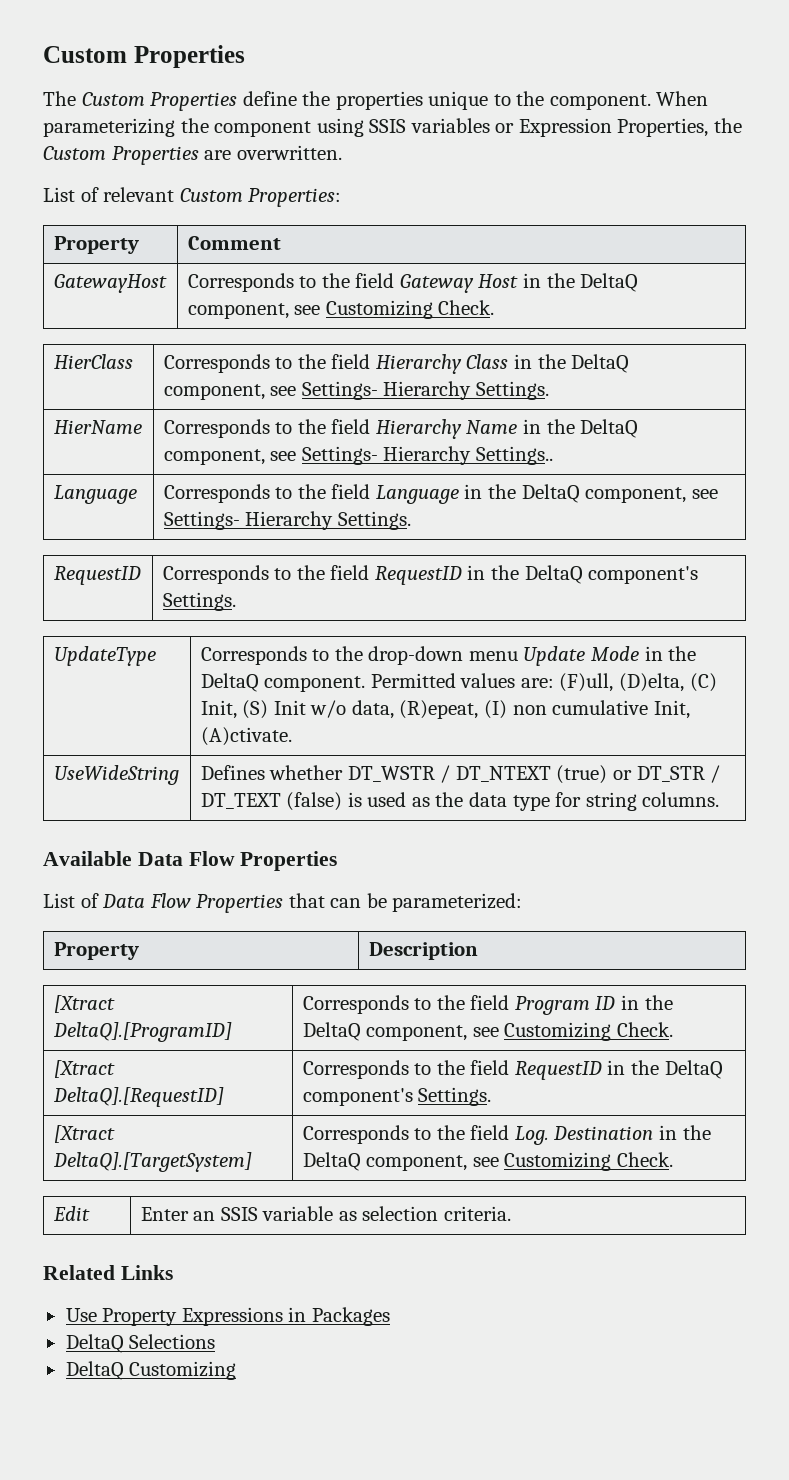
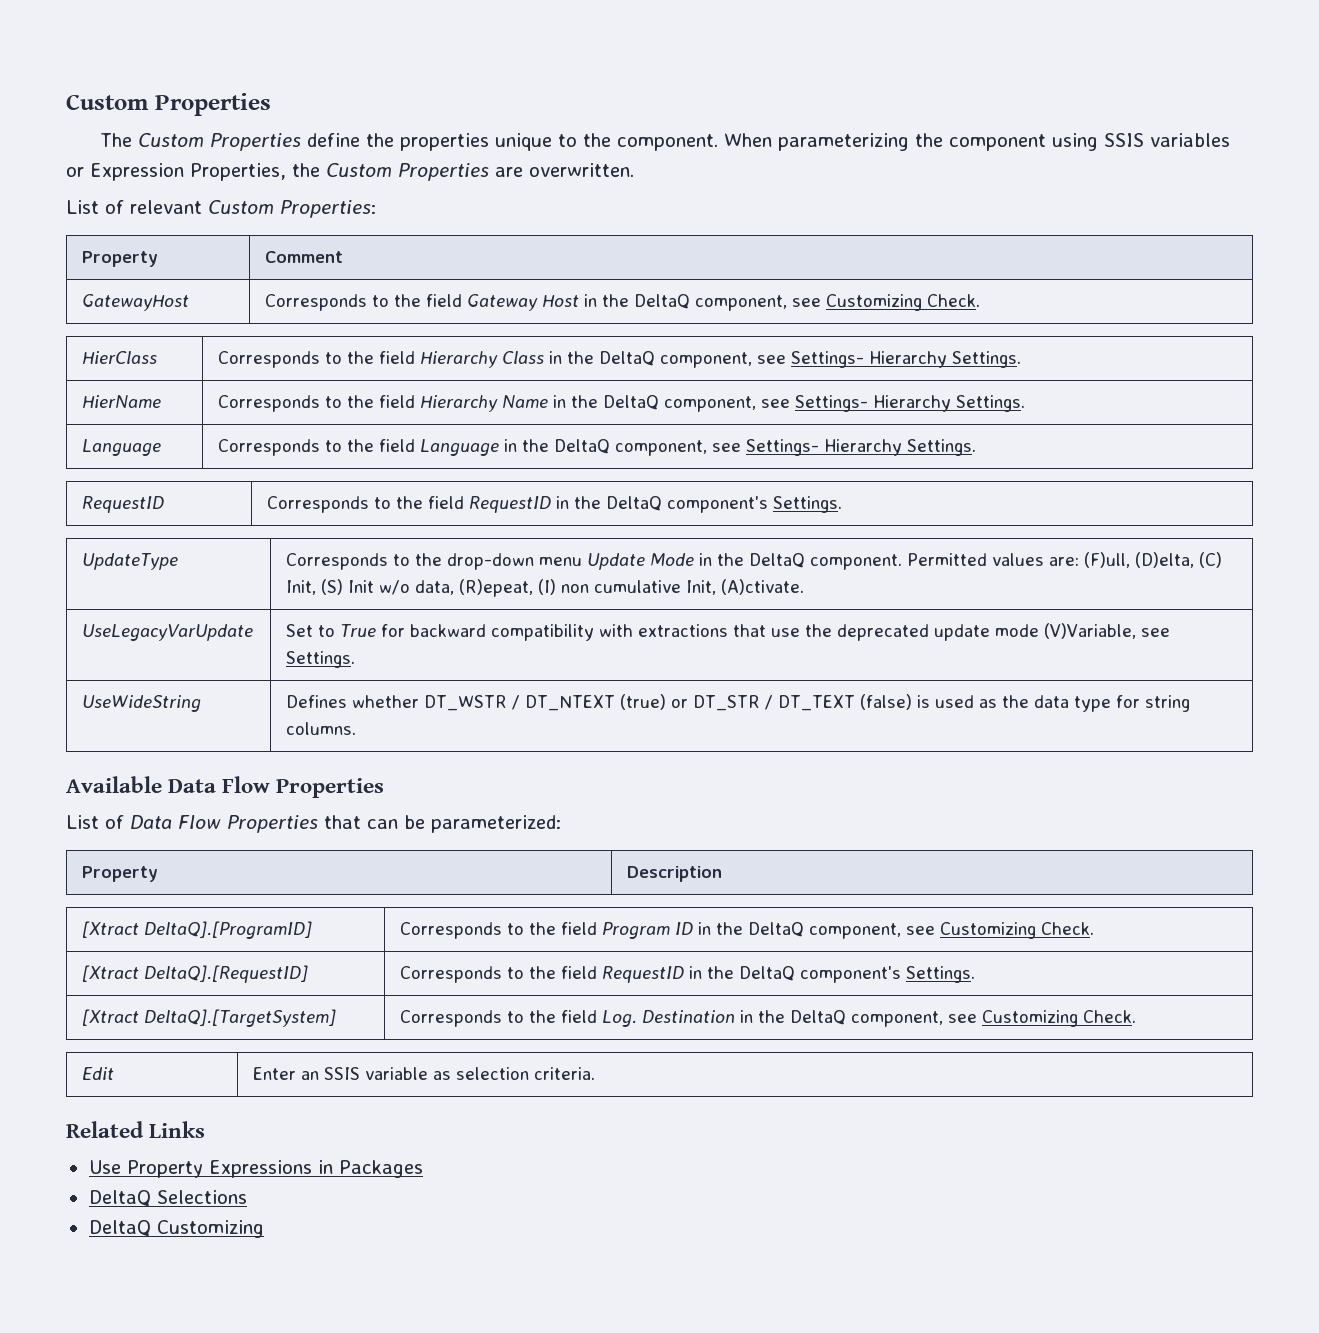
- HierName | Corresponds to the field Hierarchy Name in the DeltaQ component, see Settings- Hierarchy Settings..
+ HierName | Corresponds to the field Hierarchy Name in the DeltaQ component, see Settings- Hierarchy Settings.
+ UseLegacyVarUpdate | Set to True for backward compatibility with extractions that use the deprecated update mode (V)Variable, see Settings.

